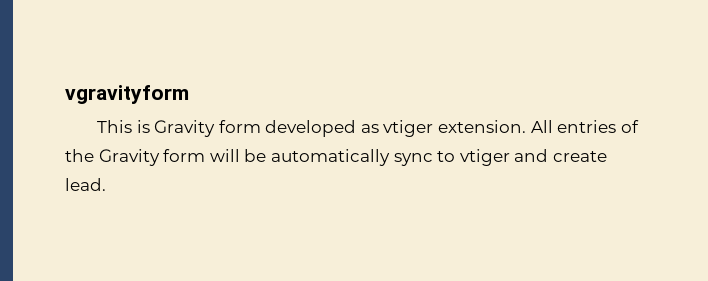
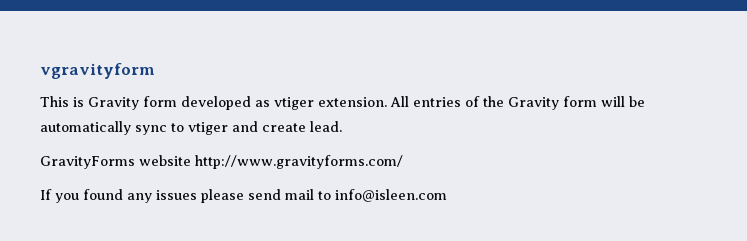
+ GravityForms website http://www.gravityforms.com/
+ If you found any issues please send mail to info@isleen.com

